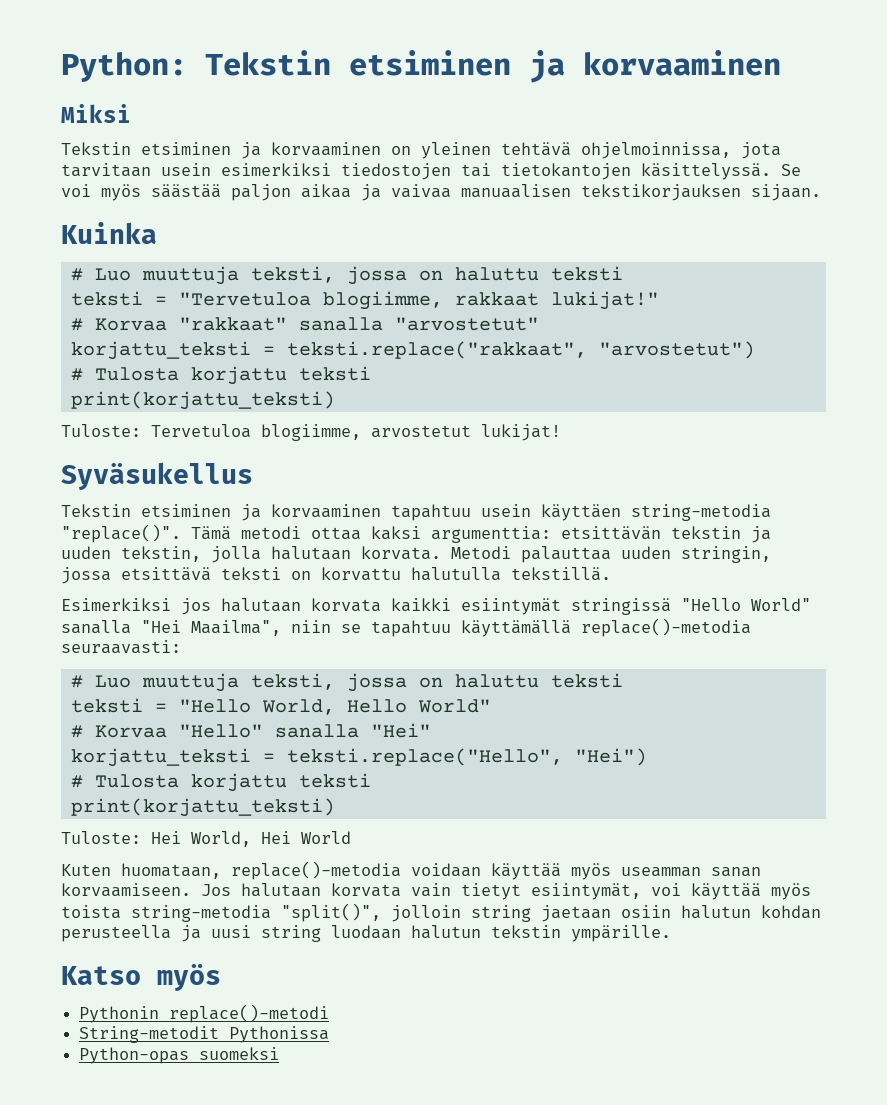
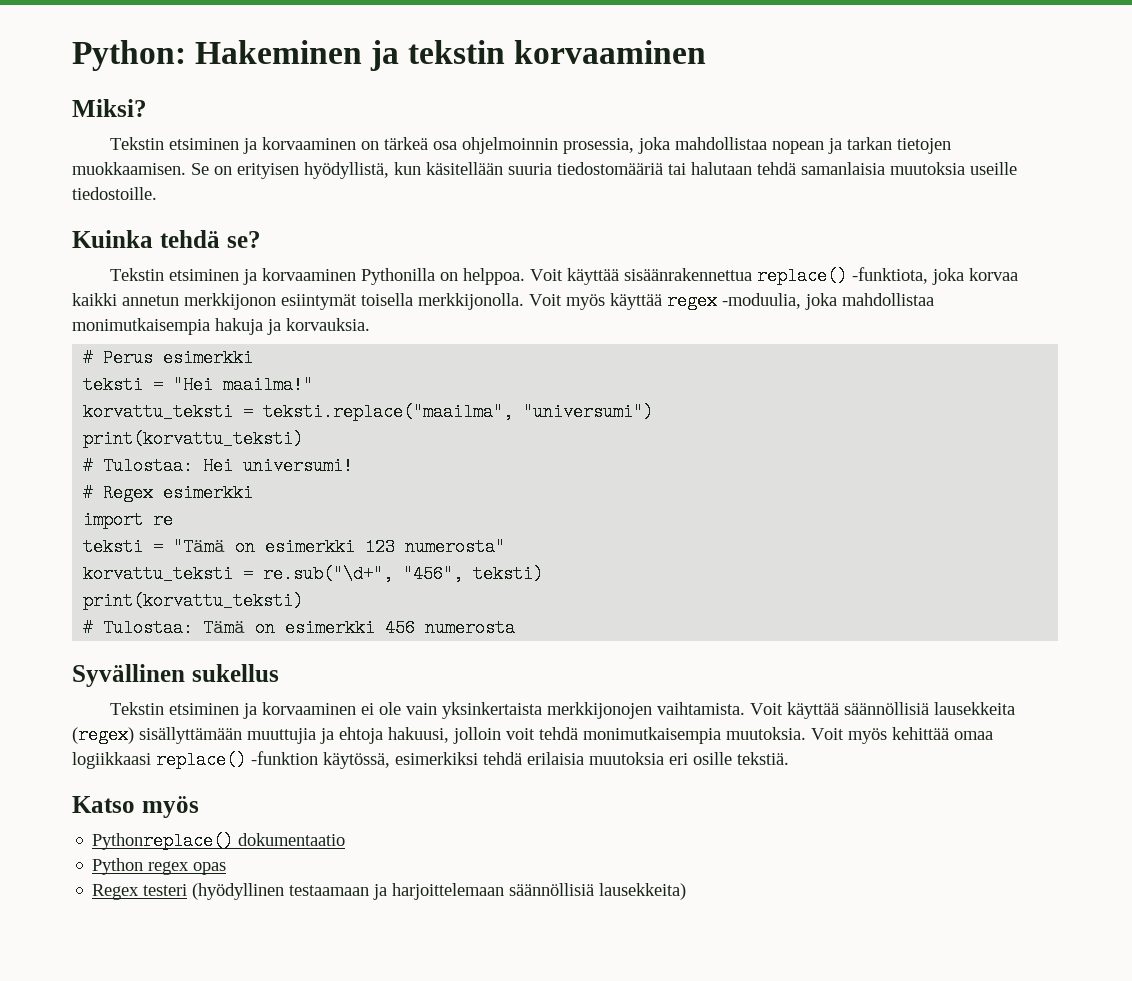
- Python: Tekstin etsiminen ja korvaaminen
+ Python: Hakeminen ja tekstin korvaaminen
- Miksi
+ Miksi?
- Tekstin etsiminen ja korvaaminen on yleinen tehtävä ohjelmoinnissa, jota tarvitaan usein esimerkiksi tiedostojen tai tietokantojen käsittelyssä. Se voi myös säästää paljon aikaa ja vaivaa manuaalisen tekstikorjauksen sijaan.
- Kuinka
- # Luo muuttuja teksti, jossa on haluttu teksti
- teksti = "Tervetuloa blogiimme, rakkaat lukijat!"
- # Korvaa "rakkaat" sanalla "arvostetut"
- korjattu_teksti = teksti.replace("rakkaat", "arvostetut")
- # Tulosta korjattu teksti
- print(korjattu_teksti)
- Tuloste: Tervetuloa blogiimme, arvostetut lukijat!
- Syväsukellus
- Tekstin etsiminen ja korvaaminen tapahtuu usein käyttäen string-metodia "replace()". Tämä metodi ottaa kaksi argumenttia: etsittävän tekstin ja uuden tekstin, jolla halutaan korvata. Metodi palauttaa uuden stringin, jossa etsittävä teksti on korvattu halutulla tekstillä.
- Esimerkiksi jos halutaan korvata kaikki esiintymät stringissä "Hello World" sanalla "Hei Maailma", niin se tapahtuu käyttämällä replace()-metodia seuraavasti:
- # Luo muuttuja teksti, jossa on haluttu teksti
- teksti = "Hello World, Hello World"
- # Korvaa "Hello" sanalla "Hei"
- korjattu_teksti = teksti.replace("Hello", "Hei")
- # Tulosta korjattu teksti
- print(korjattu_teksti)
- Tuloste: Hei World, Hei World
- Kuten huomataan, replace()-metodia voidaan käyttää myös useamman sanan korvaamiseen. Jos halutaan korvata vain tietyt esiintymät, voi käyttää myös toista string-metodia "split()", jolloin string jaetaan osiin halutun kohdan perusteella ja uusi string luodaan halutun tekstin ympärille.
+ Tekstin etsiminen ja korvaaminen on tärkeä osa ohjelmoinnin prosessia, joka mahdollistaa nopean ja tarkan tietojen muokkaamisen. Se on erityisen hyödyllistä, kun käsitellään suuria tiedostomääriä tai halutaan tehdä samanlaisia muutoksia useille tiedostoille.
+ Kuinka tehdä se?
+ Tekstin etsiminen ja korvaaminen Pythonilla on helppoa. Voit käyttää sisäänrakennettua replace() -funktiota, joka korvaa kaikki annetun merkkijonon esiintymät toisella merkkijonolla. Voit myös käyttää regex -moduulia, joka mahdollistaa monimutkaisempia hakuja ja korvauksia.
+ # Perus esimerkki
+ teksti = "Hei maailma!"
+ korvattu_teksti = teksti.replace("maailma", "universumi")
+ print(korvattu_teksti)
+ # Tulostaa: Hei universumi!
+ # Regex esimerkki
+ import re
+ teksti = "Tämä on esimerkki 123 numerosta"
+ korvattu_teksti = re.sub("\d+", "456", teksti)
+ print(korvattu_teksti)
+ # Tulostaa: Tämä on esimerkki 456 numerosta
+ Syvällinen sukellus
+ Tekstin etsiminen ja korvaaminen ei ole vain yksinkertaista merkkijonojen vaihtamista. Voit käyttää säännöllisiä lausekkeita (regex) sisällyttämään muuttujia ja ehtoja hakuusi, jolloin voit tehdä monimutkaisempia muutoksia. Voit myös kehittää omaa logiikkaasi replace() -funktion käytössä, esimerkiksi tehdä erilaisia muutoksia eri osille tekstiä.
  Katso myös
- Pythonin replace()-metodi
- String-metodit Pythonissa
- Python-opas suomeksi
+ Pythonreplace() dokumentaatio
+ Python regex opas
+ Regex testeri (hyödyllinen testaamaan ja harjoittelemaan säännöllisiä lausekkeita)

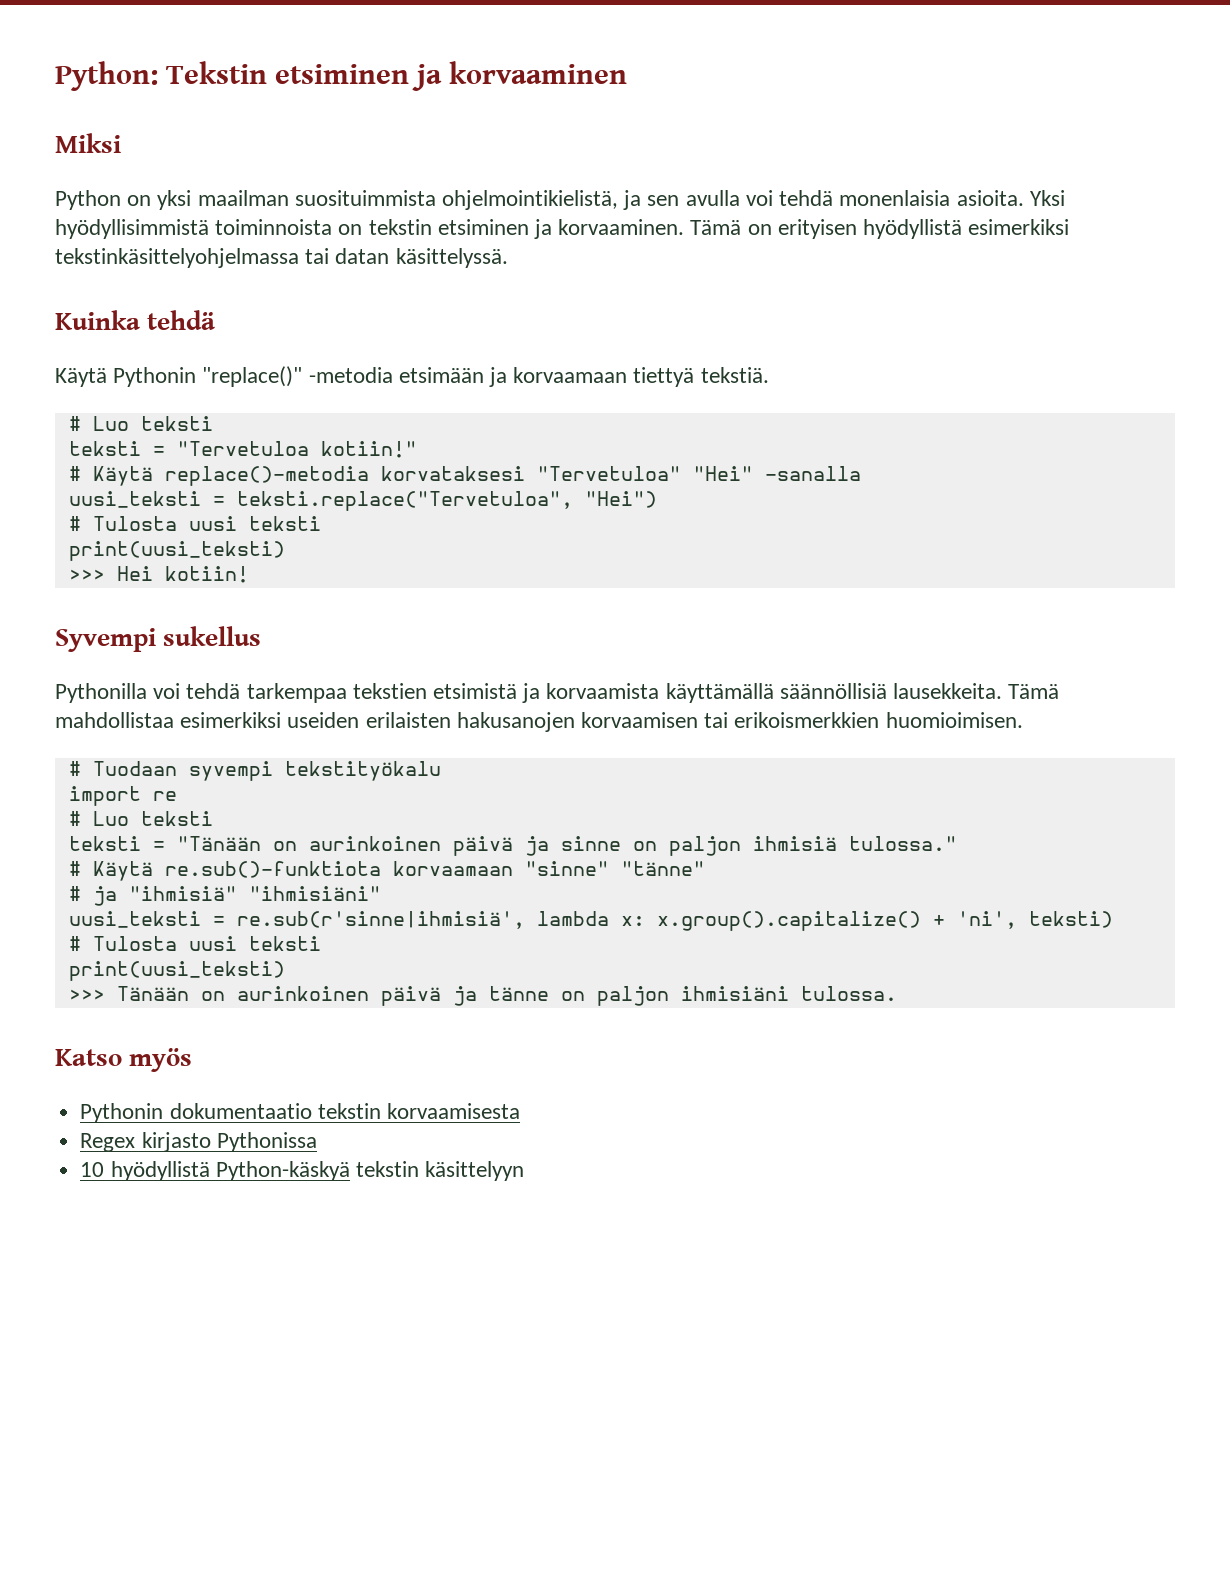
- Python: Hakeminen ja tekstin korvaaminen
- Miksi?
- Tekstin etsiminen ja korvaaminen on tärkeä osa ohjelmoinnin prosessia, joka mahdollistaa nopean ja tarkan tietojen muokkaamisen. Se on erityisen hyödyllistä, kun käsitellään suuria tiedostomääriä tai halutaan tehdä samanlaisia muutoksia useille tiedostoille.
- Kuinka tehdä se?
- Tekstin etsiminen ja korvaaminen Pythonilla on helppoa. Voit käyttää sisäänrakennettua replace() -funktiota, joka korvaa kaikki annetun merkkijonon esiintymät toisella merkkijonolla. Voit myös käyttää regex -moduulia, joka mahdollistaa monimutkaisempia hakuja ja korvauksia.
- # Perus esimerkki
- teksti = "Hei maailma!"
- korvattu_teksti = teksti.replace("maailma", "universumi")
- print(korvattu_teksti)
- # Tulostaa: Hei universumi!
- # Regex esimerkki
+ Python: Tekstin etsiminen ja korvaaminen
+ Miksi
+ Python on yksi maailman suosituimmista ohjelmointikielistä, ja sen avulla voi tehdä monenlaisia asioita. Yksi hyödyllisimmistä toiminnoista on tekstin etsiminen ja korvaaminen. Tämä on erityisen hyödyllistä esimerkiksi tekstinkäsittelyohjelmassa tai datan käsittelyssä.
+ Kuinka tehdä
+ Käytä Pythonin "replace()" -metodia etsimään ja korvaamaan tiettyä tekstiä.
+ # Luo teksti
+ teksti = "Tervetuloa kotiin!"
+ # Käytä replace()-metodia korvataksesi "Tervetuloa" "Hei" -sanalla
+ uusi_teksti = teksti.replace("Tervetuloa", "Hei")
+ # Tulosta uusi teksti
+ print(uusi_teksti)
+ >>> Hei kotiin!
+ Syvempi sukellus
+ Pythonilla voi tehdä tarkempaa tekstien etsimistä ja korvaamista käyttämällä säännöllisiä lausekkeita. Tämä mahdollistaa esimerkiksi useiden erilaisten hakusanojen korvaamisen tai erikoismerkkien huomioimisen.
+ # Tuodaan syvempi tekstityökalu
  import re
- teksti = "Tämä on esimerkki 123 numerosta"
- korvattu_teksti = re.sub("\d+", "456", teksti)
- print(korvattu_teksti)
- # Tulostaa: Tämä on esimerkki 456 numerosta
- Syvällinen sukellus
- Tekstin etsiminen ja korvaaminen ei ole vain yksinkertaista merkkijonojen vaihtamista. Voit käyttää säännöllisiä lausekkeita (regex) sisällyttämään muuttujia ja ehtoja hakuusi, jolloin voit tehdä monimutkaisempia muutoksia. Voit myös kehittää omaa logiikkaasi replace() -funktion käytössä, esimerkiksi tehdä erilaisia muutoksia eri osille tekstiä.
+ # Luo teksti
+ teksti = "Tänään on aurinkoinen päivä ja sinne on paljon ihmisiä tulossa."
+ # Käytä re.sub()-funktiota korvaamaan "sinne" "tänne"
+ # ja "ihmisiä" "ihmisiäni"
+ uusi_teksti = re.sub(r'sinne|ihmisiä', lambda x: x.group().capitalize() + 'ni', teksti)
+ # Tulosta uusi teksti
+ print(uusi_teksti)
+ >>> Tänään on aurinkoinen päivä ja tänne on paljon ihmisiäni tulossa.
- Pythonreplace() dokumentaatio
- Python regex opas
- Regex testeri (hyödyllinen testaamaan ja harjoittelemaan säännöllisiä lausekkeita)
+ Pythonin dokumentaatio tekstin korvaamisesta
+ Regex kirjasto Pythonissa
+ 10 hyödyllistä Python-käskyä tekstin käsittelyyn

